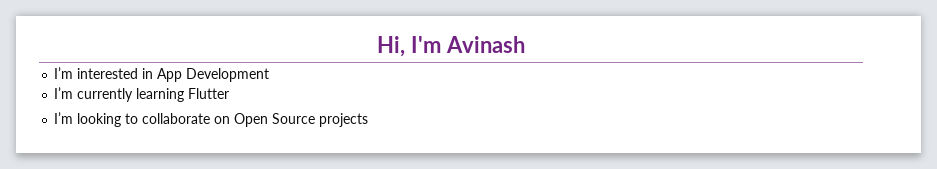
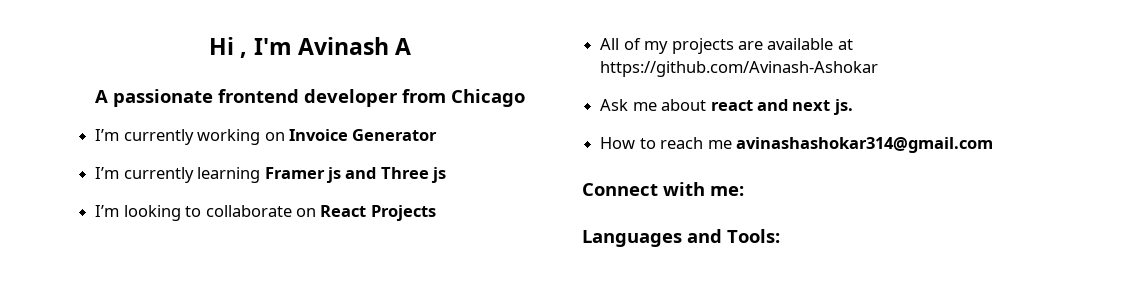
- Hi, I'm Avinash
- I’m interested in App Development
- I’m currently learning Flutter
+ Hi , I'm Avinash A
+ A passionate frontend developer from Chicago
+ I’m currently working on Invoice Generator
+ I’m currently learning Framer js and Three js
- I’m looking to collaborate on Open Source projects
+ I’m looking to collaborate on React Projects
+ All of my projects are available at https://github.com/Avinash-Ashokar
+ Ask me about react and next js.
+ How to reach me avinashashokar314@gmail.com
+ Connect with me:
+ Languages and Tools:

